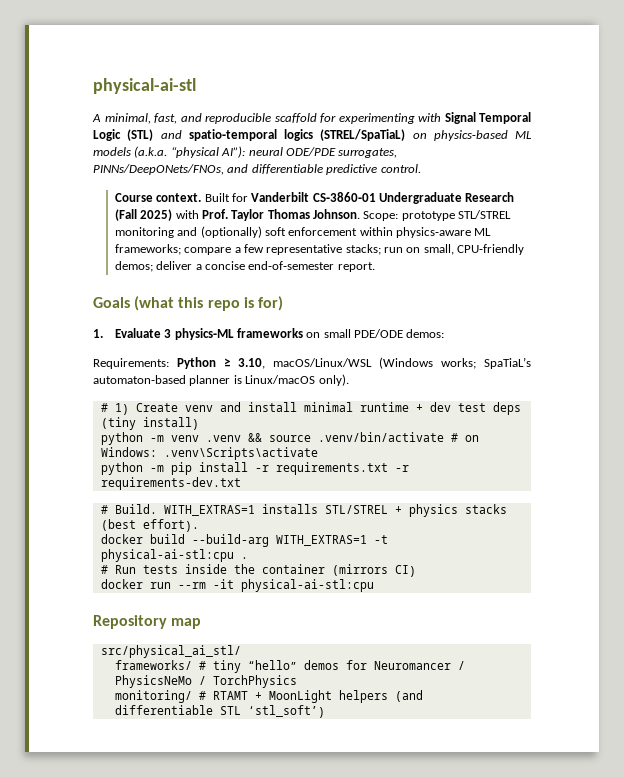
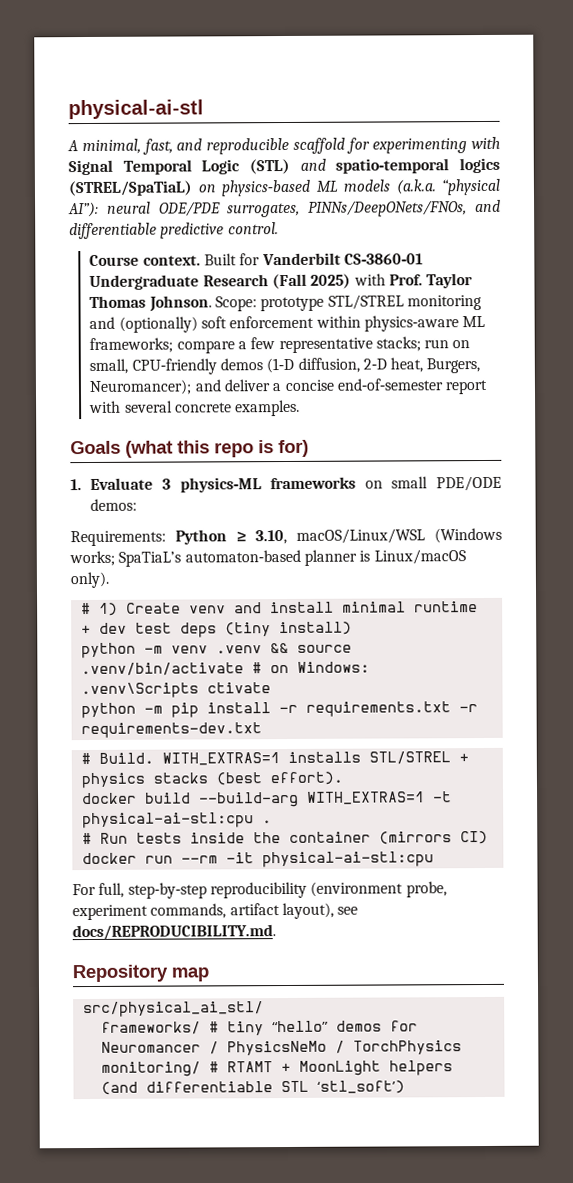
- Scope: prototype STL/STREL monitoring and (optionally) soft enforcement within physics‑aware ML frameworks; compare a few representative stacks; run on small, CPU‑friendly demos; deliver a concise end‑of‑semester report.
+ Scope: prototype STL/STREL monitoring and (optionally) soft enforcement within physics‑aware ML frameworks; compare a few representative stacks; run on small, CPU‑friendly demos (1‑D diffusion, 2‑D heat, Burgers, Neuromancer); and deliver a concise end‑of‑semester report with several concrete examples.
- python -m venv .venv && source .venv/bin/activate # on Windows: .venv\Scripts\activate
+ python -m venv .venv && source .venv/bin/activate # on Windows: .venv\Scripts ctivate
+ For full, step‑by‑step reproducibility (environment probe, experiment commands, artifact layout), see docs/REPRODUCIBILITY.md.

